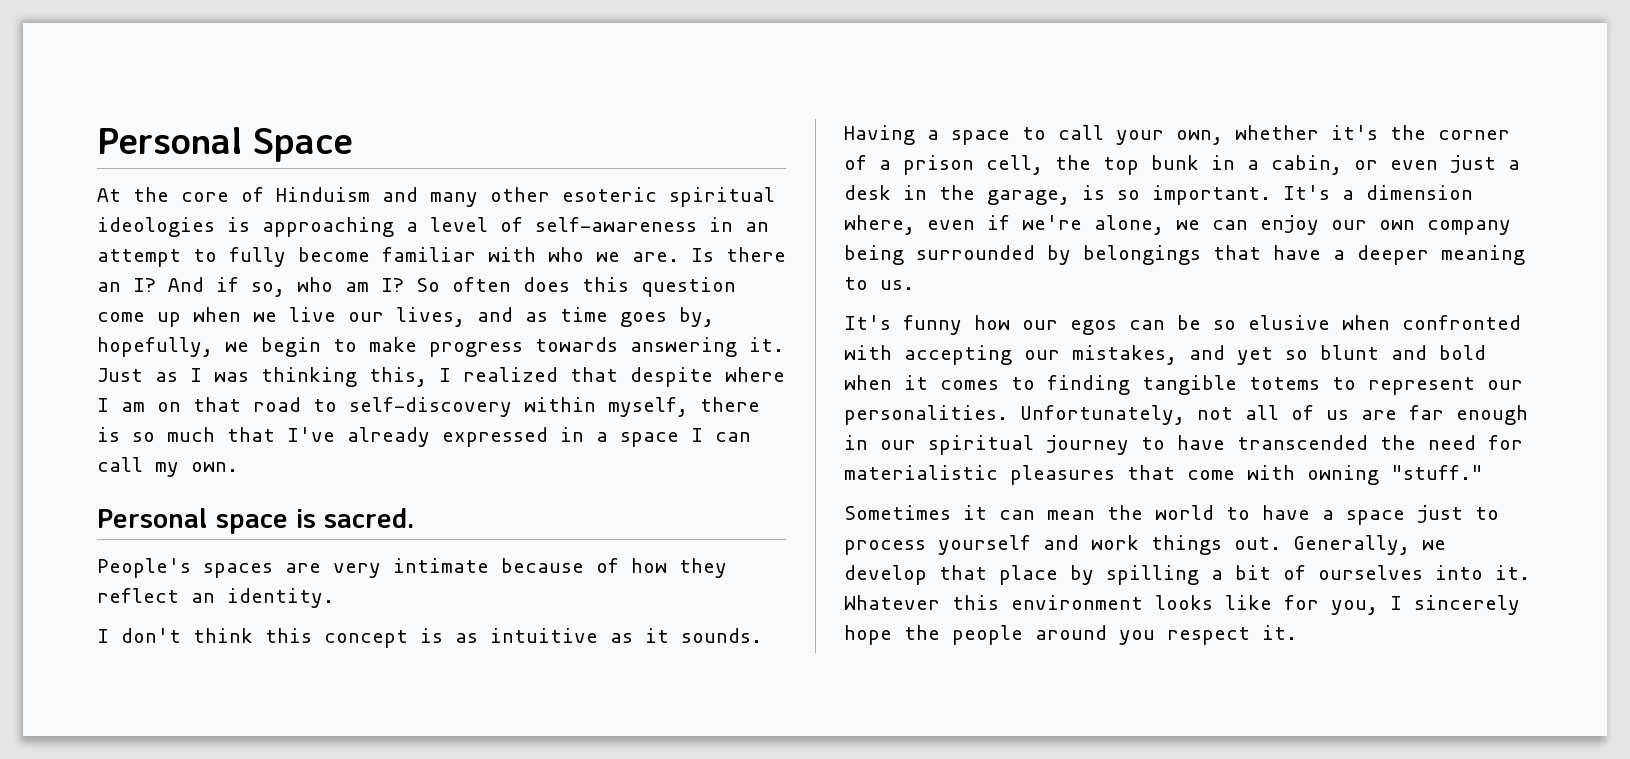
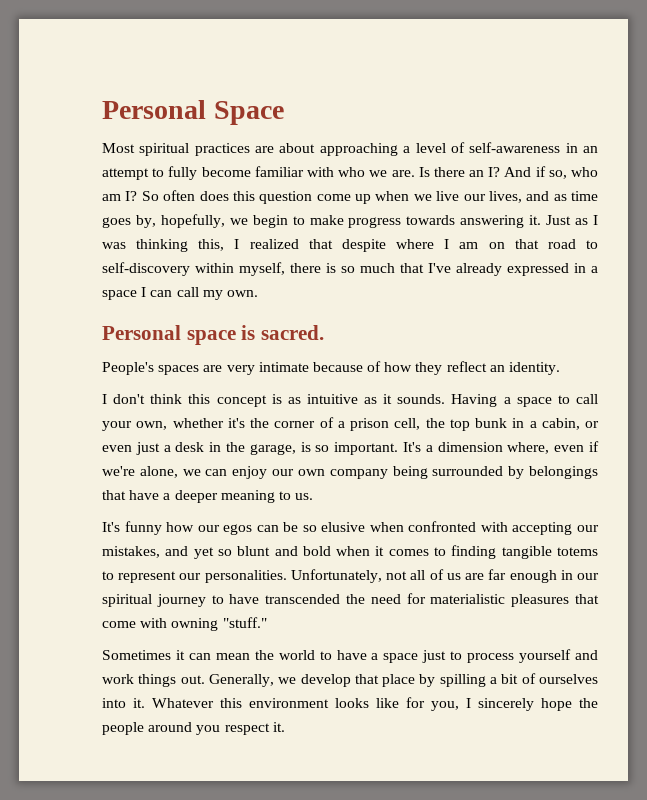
- At the core of Hinduism and many other esoteric spiritual ideologies is approaching a level of self-awareness in an attempt to fully become familiar with who we are.
+ Most spiritual practices are about approaching a level of self-awareness in an attempt to fully become familiar with who we are.

